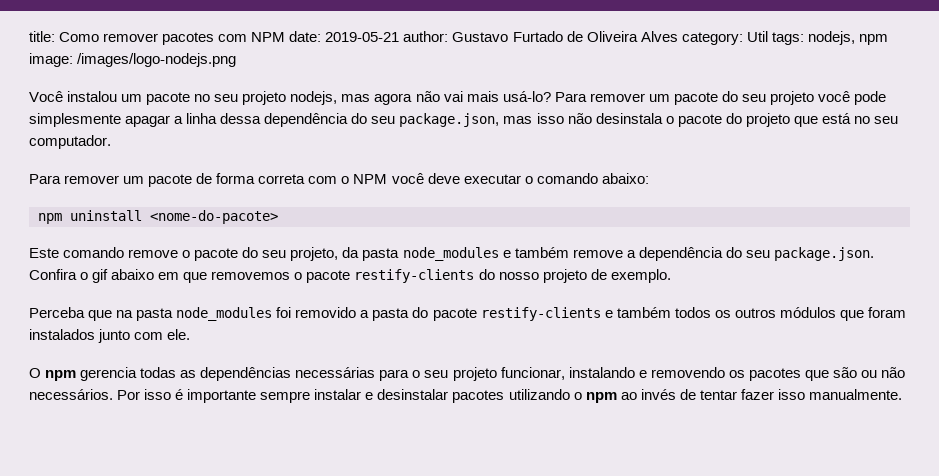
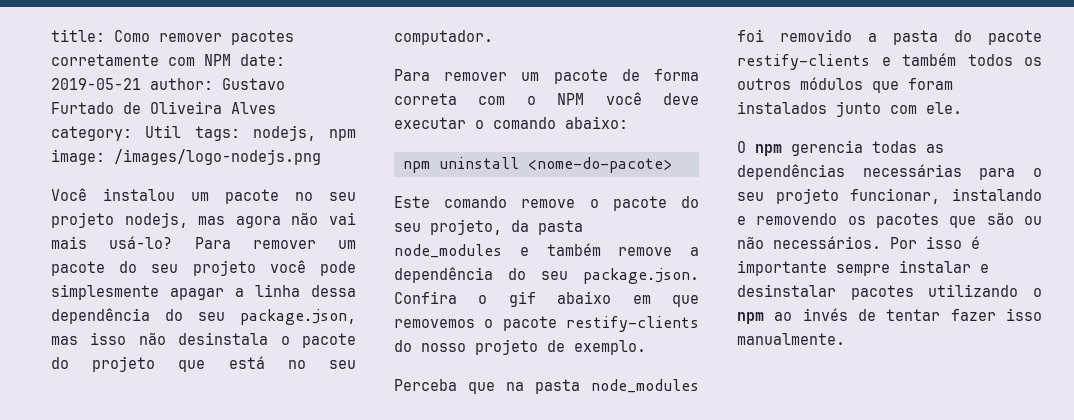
- title: Como remover pacotes com NPM date: 2019-05-21 author: Gustavo Furtado de Oliveira Alves category: Util tags: nodejs, npm image: /images/logo-nodejs.png
+ title: Como remover pacotes corretamente com NPM date: 2019-05-21 author: Gustavo Furtado de Oliveira Alves category: Util tags: nodejs, npm image: /images/logo-nodejs.png

